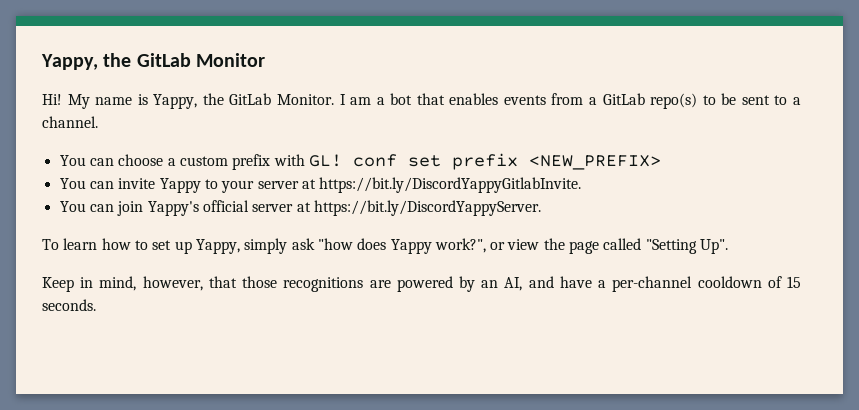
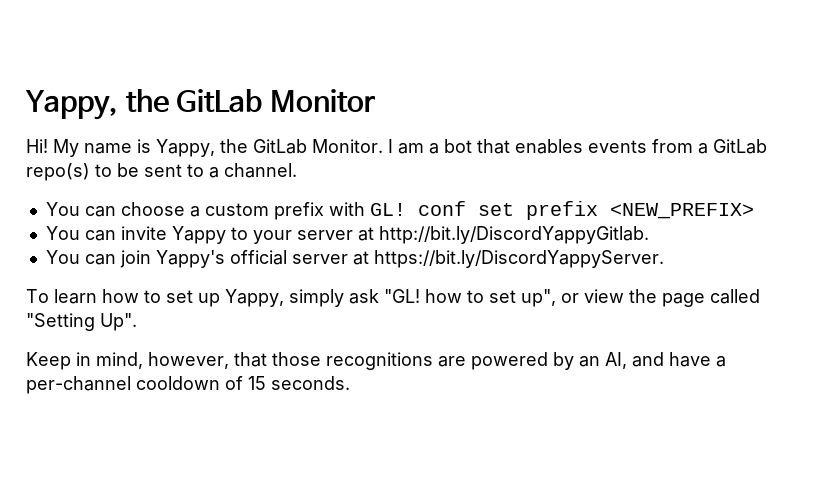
- You can invite Yappy to your server at https://bit.ly/DiscordYappyGitlabInvite.
+ You can invite Yappy to your server at http://bit.ly/DiscordYappyGitlab.
- To learn how to set up Yappy, simply ask "how does Yappy work?", or view the page called "Setting Up".
+ To learn how to set up Yappy, simply ask "GL! how to set up", or view the page called "Setting Up".

